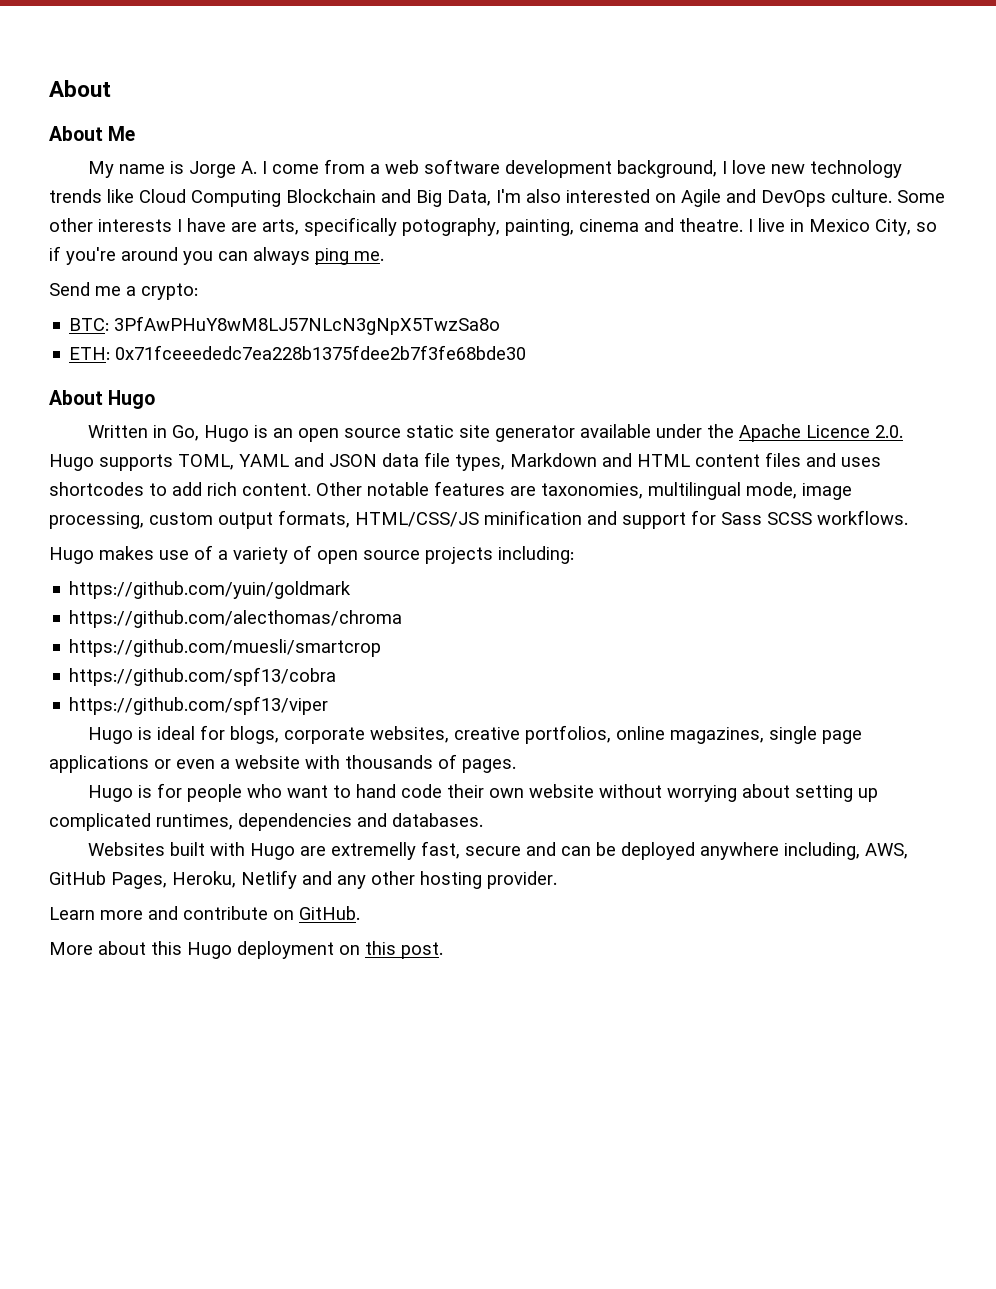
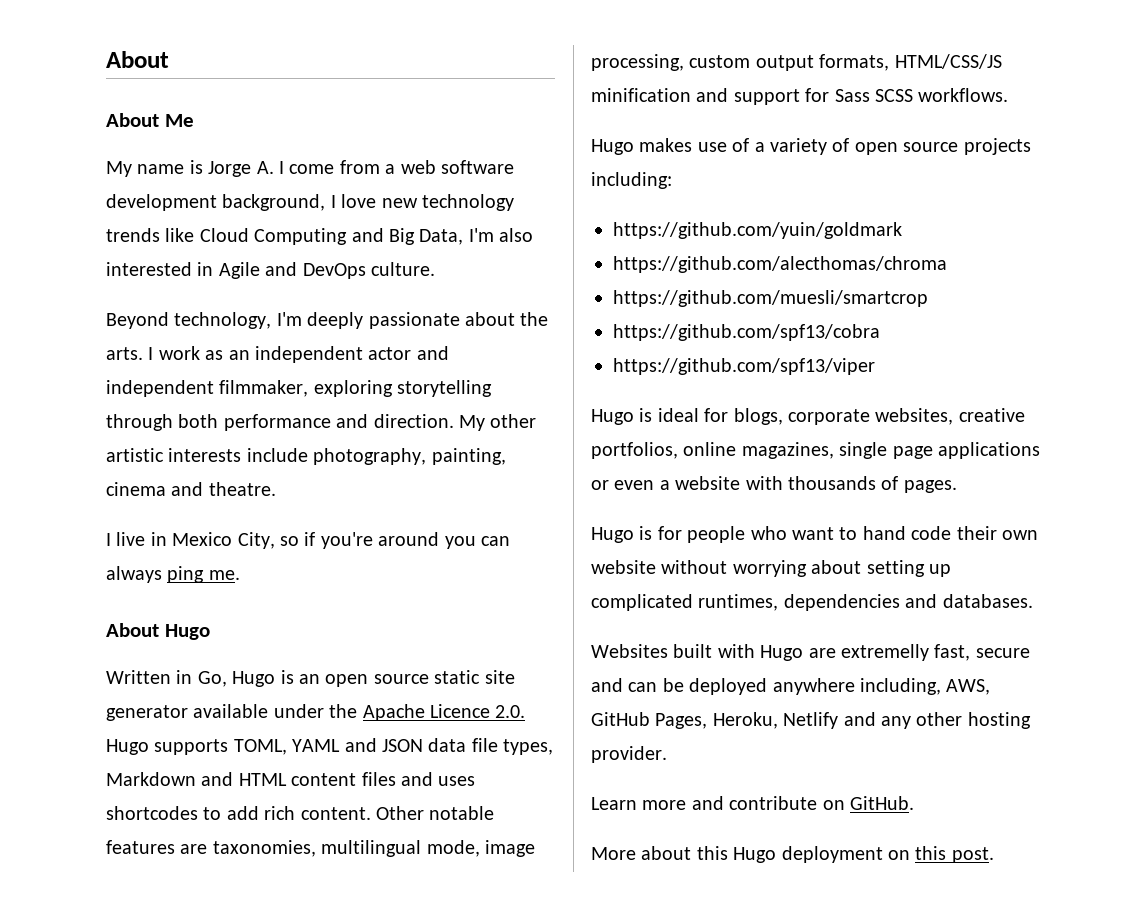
- My name is Jorge A. I come from a web software development background, I love new technology trends like Cloud Computing Blockchain and Big Data, I'm also interested on Agile and DevOps culture. Some other interests I have are arts, specifically potography, painting, cinema and theatre. I live in Mexico City, so if you're around you can always ping me.
+ My name is Jorge A. I come from a web software development background, I love new technology trends like Cloud Computing and Big Data, I'm also interested in Agile and DevOps culture.
+ Beyond technology, I'm deeply passionate about the arts. I work as an independent actor and independent filmmaker, exploring storytelling through both performance and direction. My other artistic interests include photography, painting, cinema and theatre.
+ I live in Mexico City, so if you're around you can always ping me.
- Send me a crypto:
- BTC: 3PfAwPHuY8wM8LJ57NLcN3gNpX5TwzSa8o
- ETH: 0x71fceeededc7ea228b1375fdee2b7f3fe68bde30

